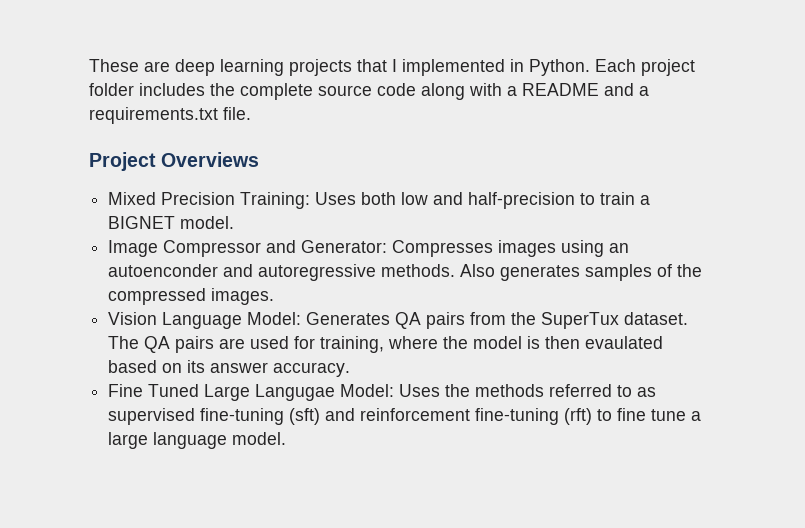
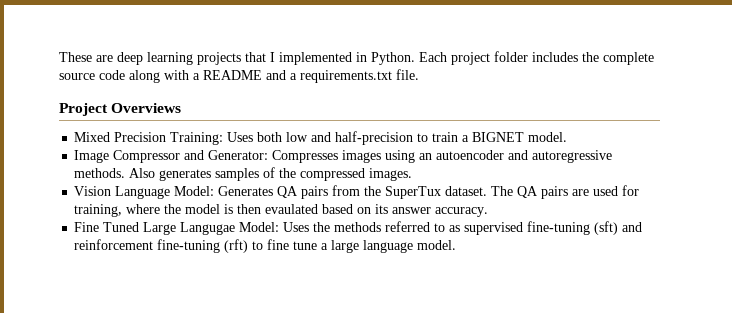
- Image Compressor and Generator: Compresses images using an autoenconder and autoregressive methods.
+ Image Compressor and Generator: Compresses images using an autoencoder and autoregressive methods.

